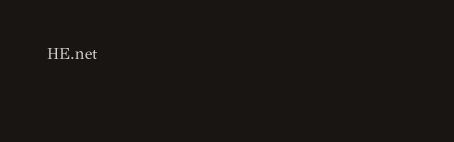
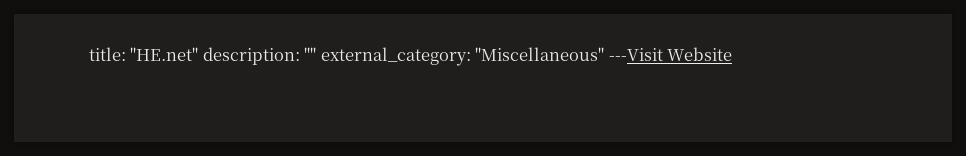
- HE.net
+ title: "HE.net" description: "" external_category: "Miscellaneous" ---Visit Website

